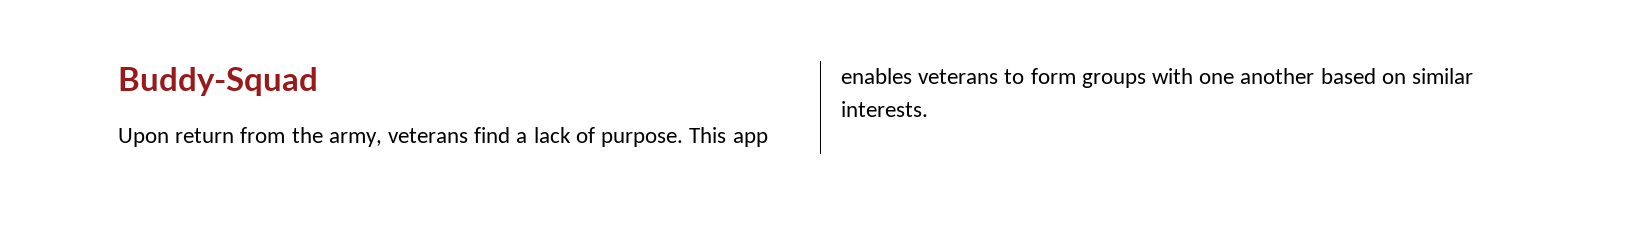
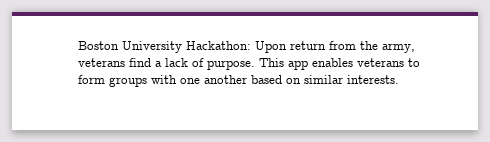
- Buddy-Squad
- Upon return from the army, veterans find a lack of purpose.
+ Boston University Hackathon: Upon return from the army, veterans find a lack of purpose.

